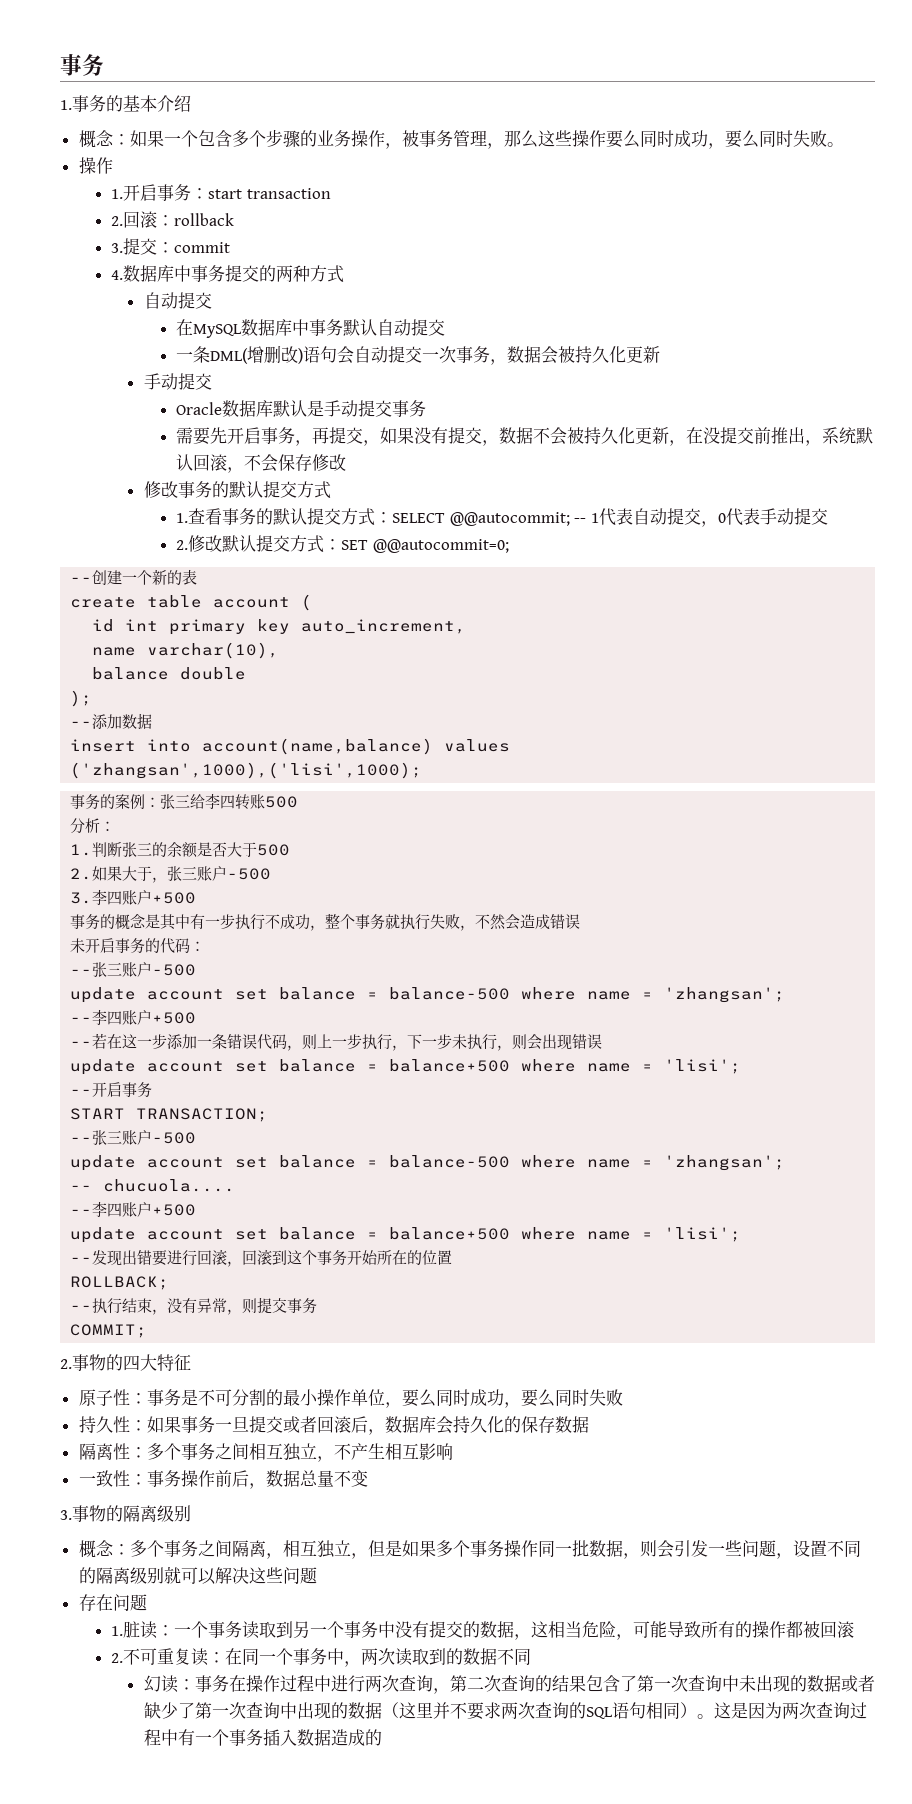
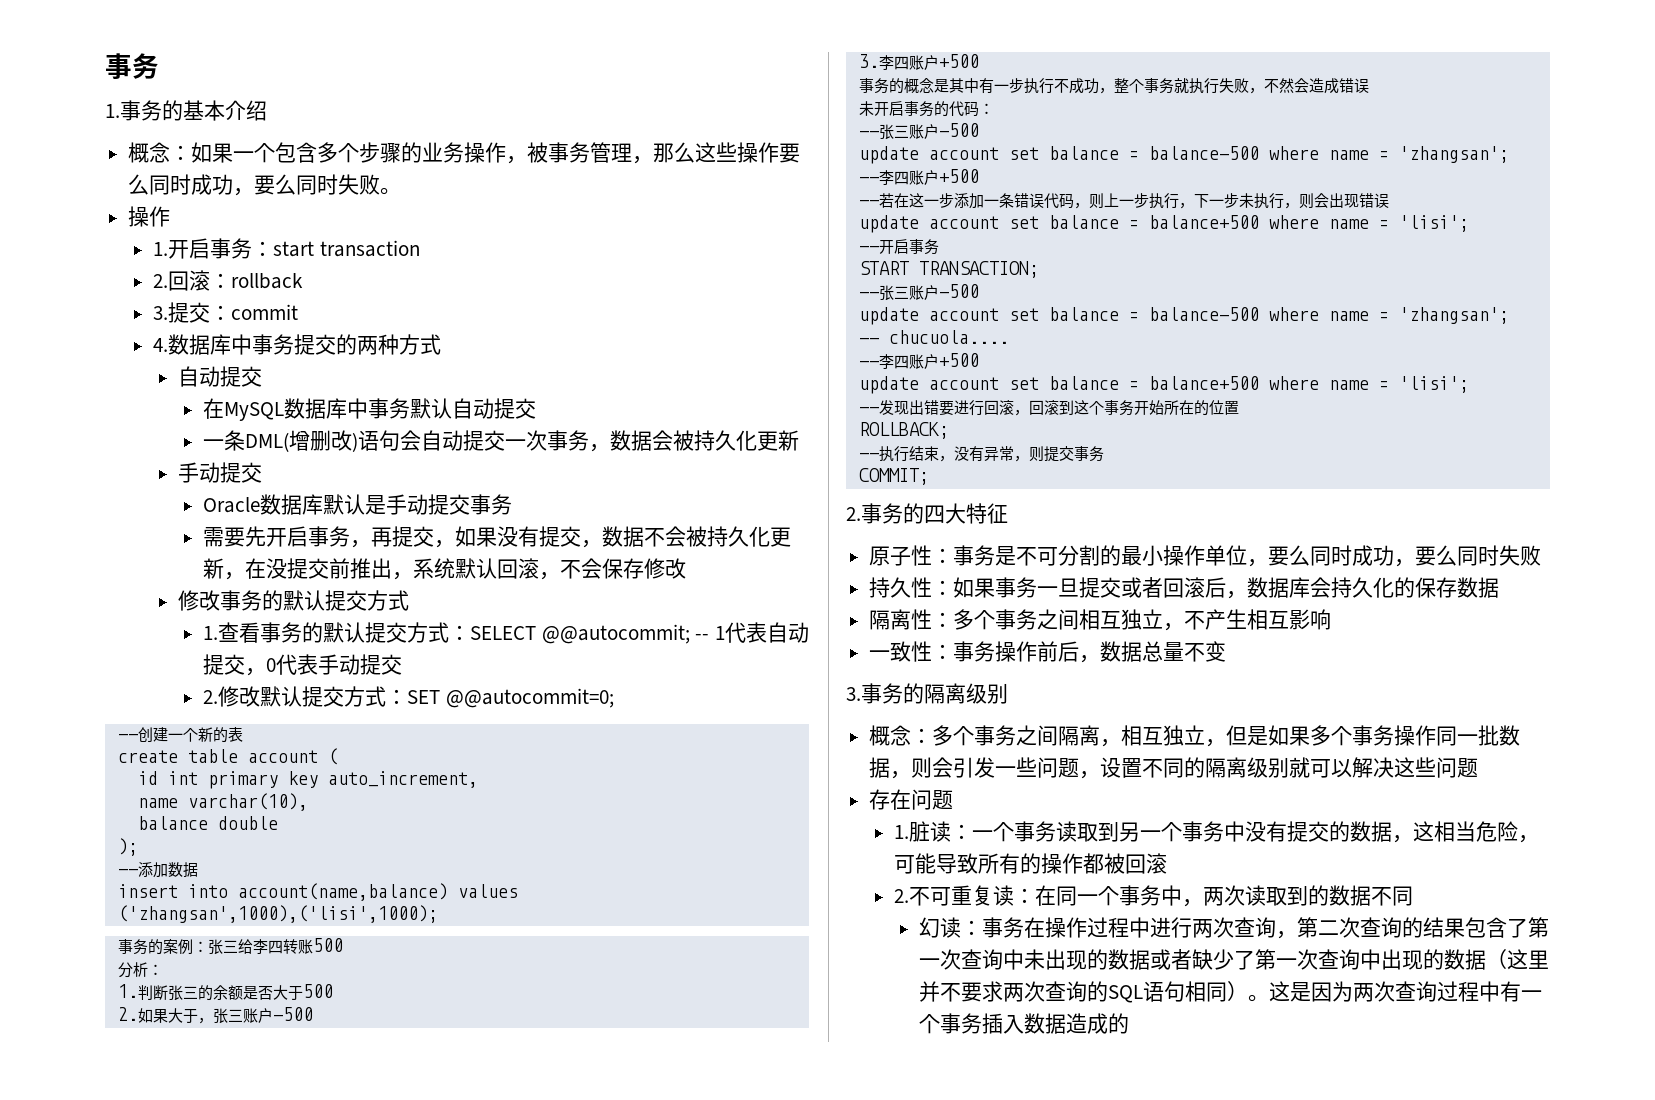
- 2.事物的四大特征
+ 2.事务的四大特征
- 3.事物的隔离级别
+ 3.事务的隔离级别

